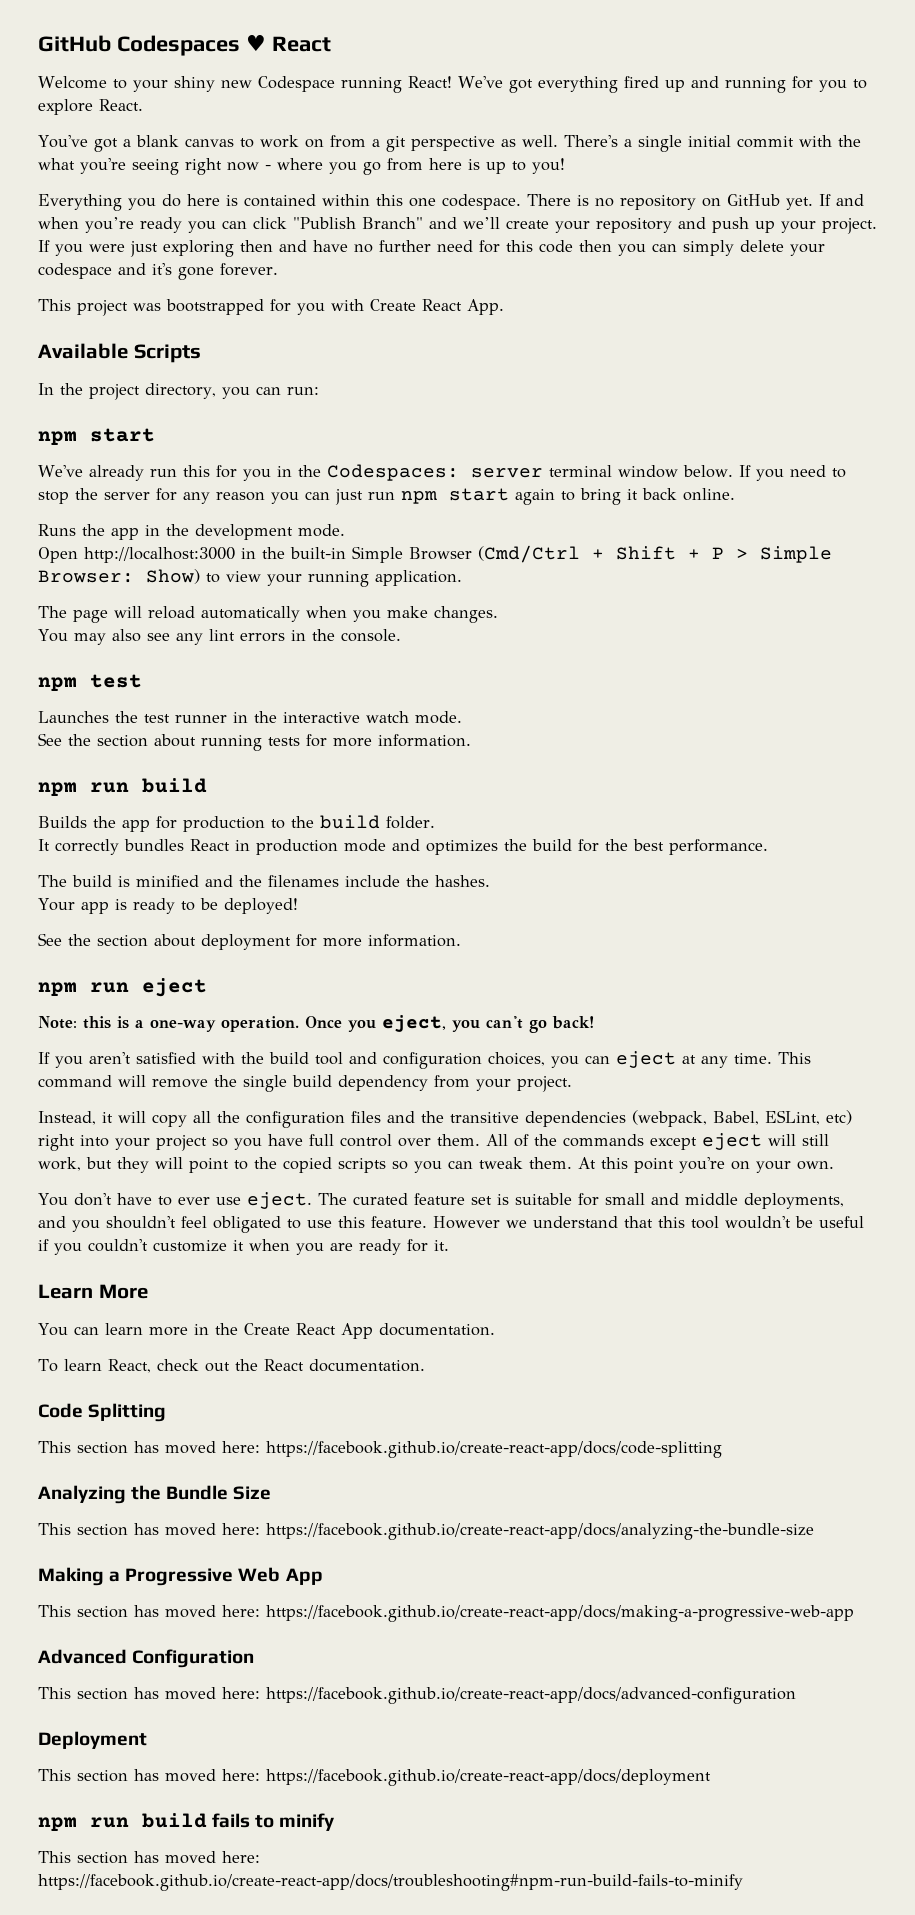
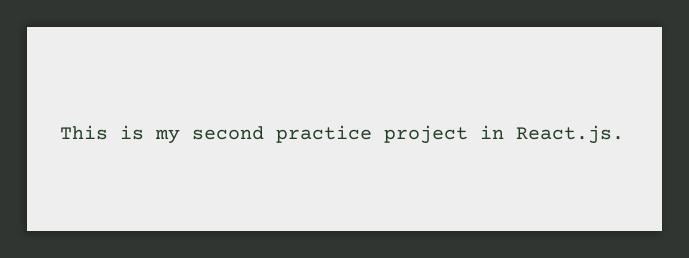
- GitHub Codespaces ♥ React
- Welcome to your shiny new Codespace running React! We've got everything fired up and running for you to explore React.
- You've got a blank canvas to work on from a git perspective as well. There's a single initial commit with the what you're seeing right now - where you go from here is up to you!
- Everything you do here is contained within this one codespace. There is no repository on GitHub yet. If and when you’re ready you can click "Publish Branch" and we’ll create your repository and push up your project. If you were just exploring then and have no further need for this code then you can simply delete your codespace and it's gone forever.
- This project was bootstrapped for you with Create React App.
- Available Scripts
- In the project directory, you can run:
- npm start
- We've already run this for you in the Codespaces: server terminal window below. If you need to stop the server for any reason you can just run npm start again to bring it back online.
- Runs the app in the development mode.
- Open http://localhost:3000 in the built-in Simple Browser (Cmd/Ctrl + Shift + P > Simple Browser: Show) to view your running application.
- The page will reload automatically when you make changes.
- You may also see any lint errors in the console.
- npm test
- Launches the test runner in the interactive watch mode.
- See the section about running tests for more information.
- npm run build
- Builds the app for production to the build folder.
- It correctly bundles React in production mode and optimizes the build for the best performance.
- The build is minified and the filenames include the hashes.
- Your app is ready to be deployed!
- See the section about deployment for more information.
- npm run eject
- Note: this is a one-way operation. Once you eject, you can't go back!
- If you aren't satisfied with the build tool and configuration choices, you can eject at any time. This command will remove the single build dependency from your project.
- Instead, it will copy all the configuration files and the transitive dependencies (webpack, Babel, ESLint, etc) right into your project so you have full control over them. All of the commands except eject will still work, but they will point to the copied scripts so you can tweak them. At this point you're on your own.
- You don't have to ever use eject. The curated feature set is suitable for small and middle deployments, and you shouldn't feel obligated to use this feature. However we understand that this tool wouldn't be useful if you couldn't customize it when you are ready for it.
- Learn More
- You can learn more in the Create React App documentation.
- To learn React, check out the React documentation.
- Code Splitting
- This section has moved here: https://facebook.github.io/create-react-app/docs/code-splitting
- Analyzing the Bundle Size
- This section has moved here: https://facebook.github.io/create-react-app/docs/analyzing-the-bundle-size
- Making a Progressive Web App
- This section has moved here: https://facebook.github.io/create-react-app/docs/making-a-progressive-web-app
- Advanced Configuration
- This section has moved here: https://facebook.github.io/create-react-app/docs/advanced-configuration
- Deployment
- This section has moved here: https://facebook.github.io/create-react-app/docs/deployment
- npm run build fails to minify
- This section has moved here: https://facebook.github.io/create-react-app/docs/troubleshooting#npm-run-build-fails-to-minify
+ This is my second practice project in React.js.

